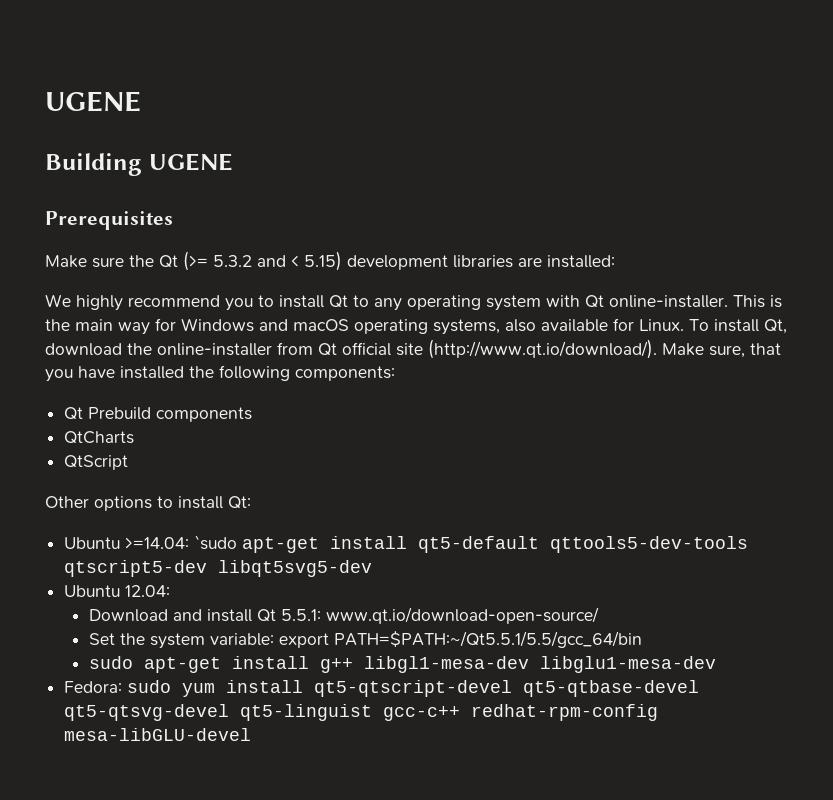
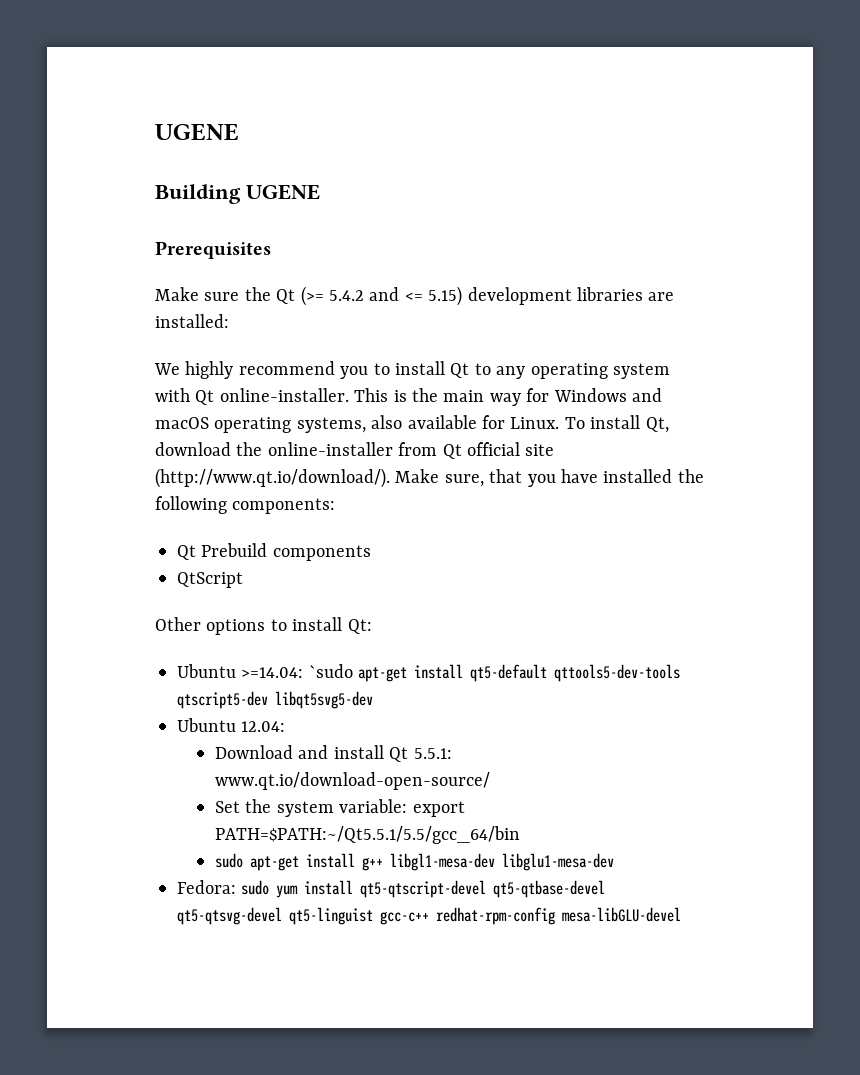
- Make sure the Qt (>= 5.3.2 and < 5.15) development libraries are installed:
+ Make sure the Qt (>= 5.4.2 and <= 5.15) development libraries are installed:
- QtCharts

